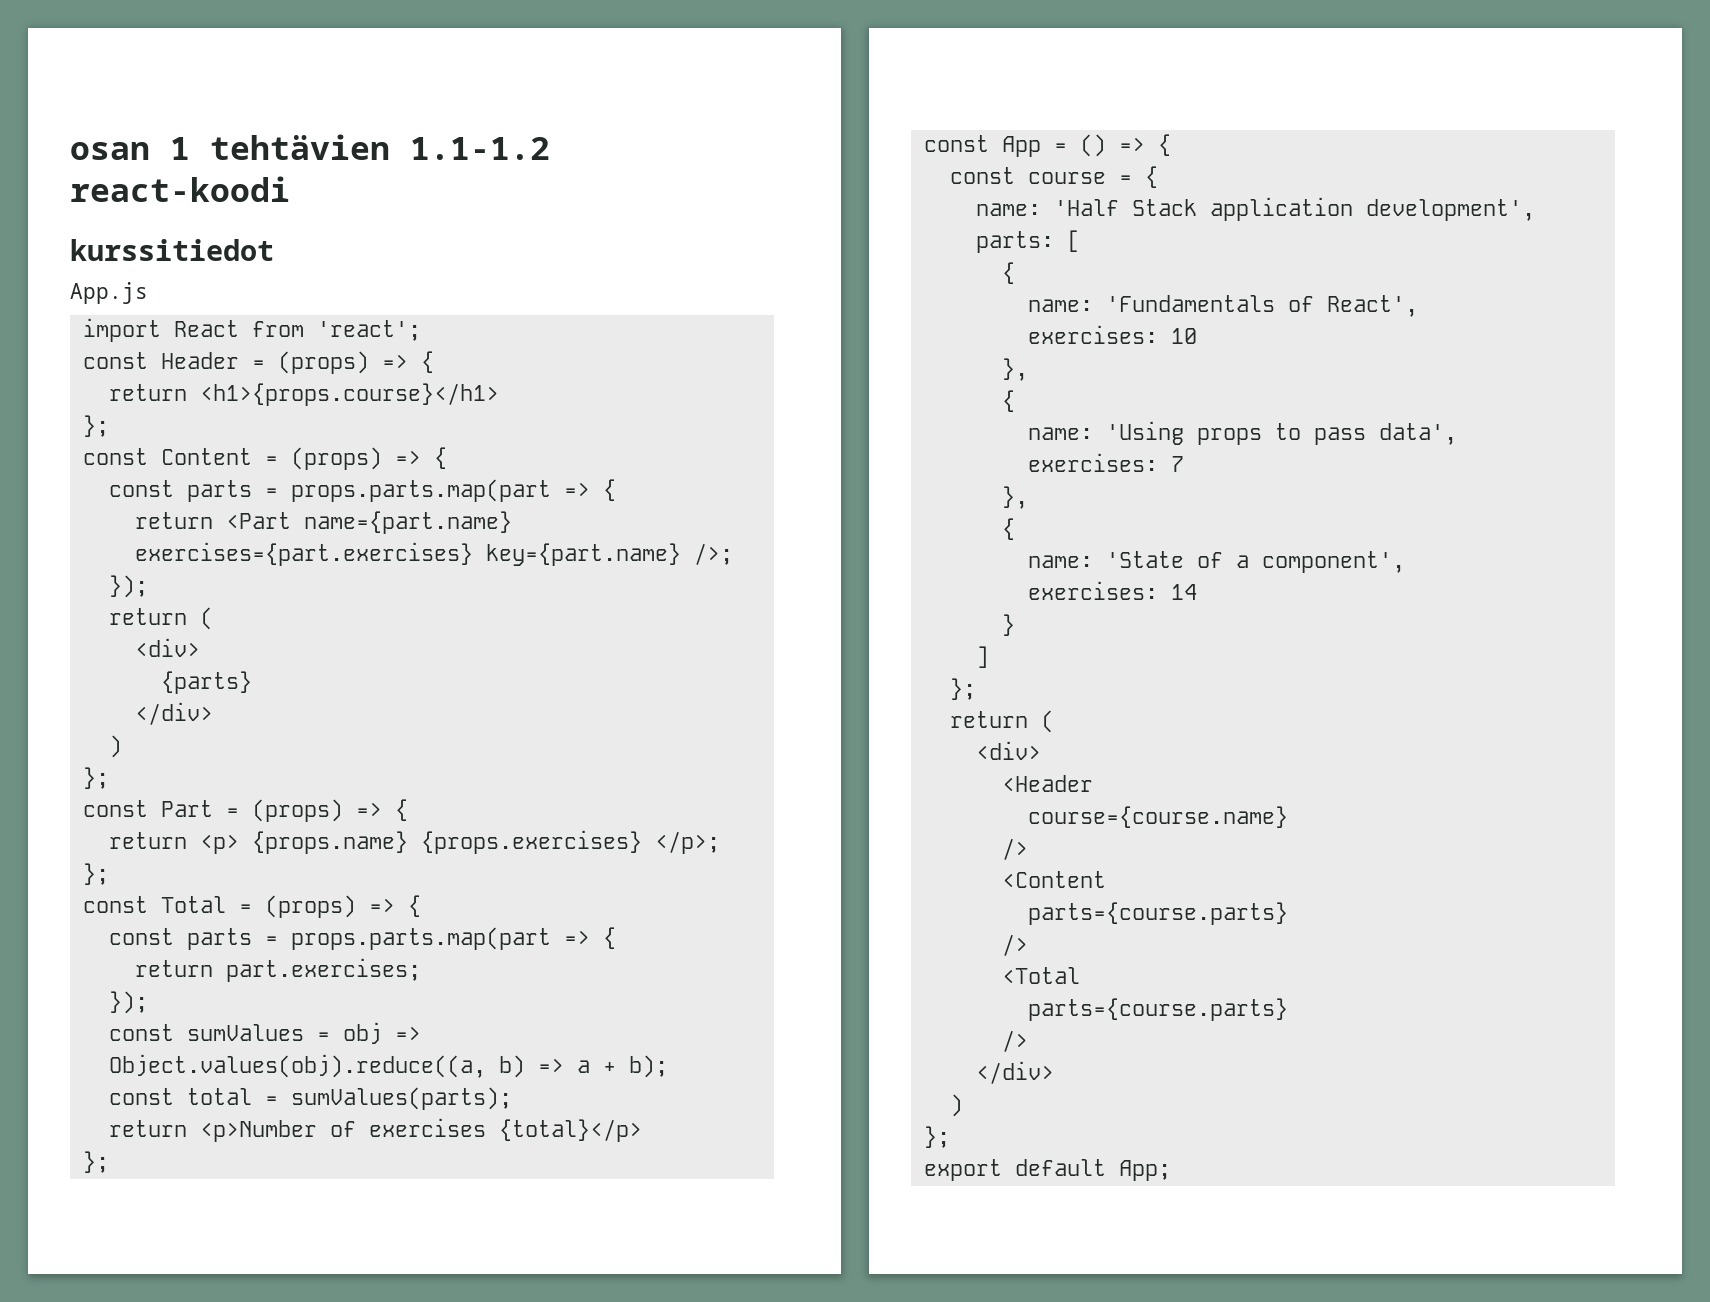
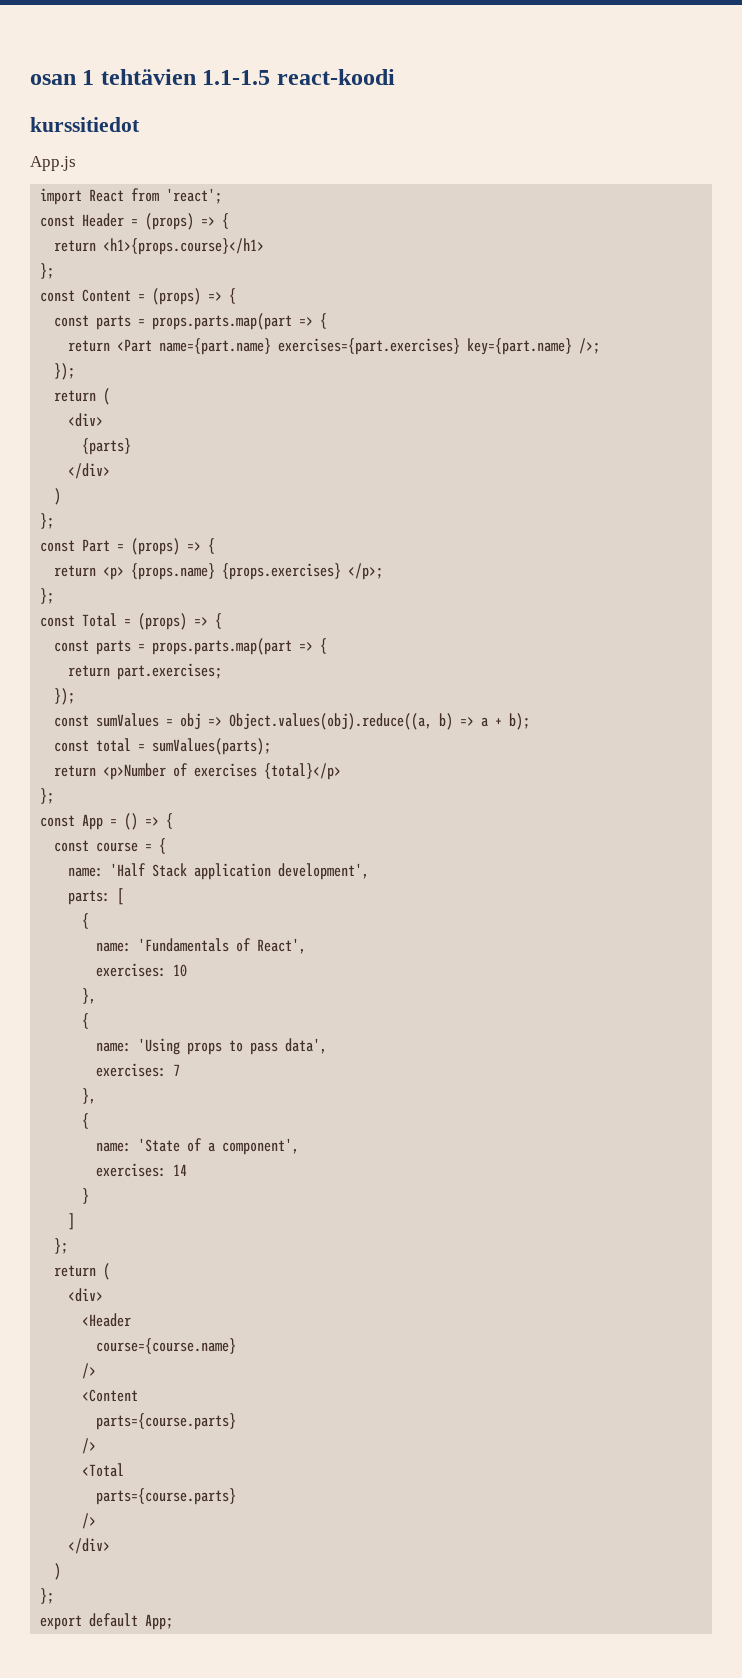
- osan 1 tehtävien 1.1-1.2 react-koodi
+ osan 1 tehtävien 1.1-1.5 react-koodi

